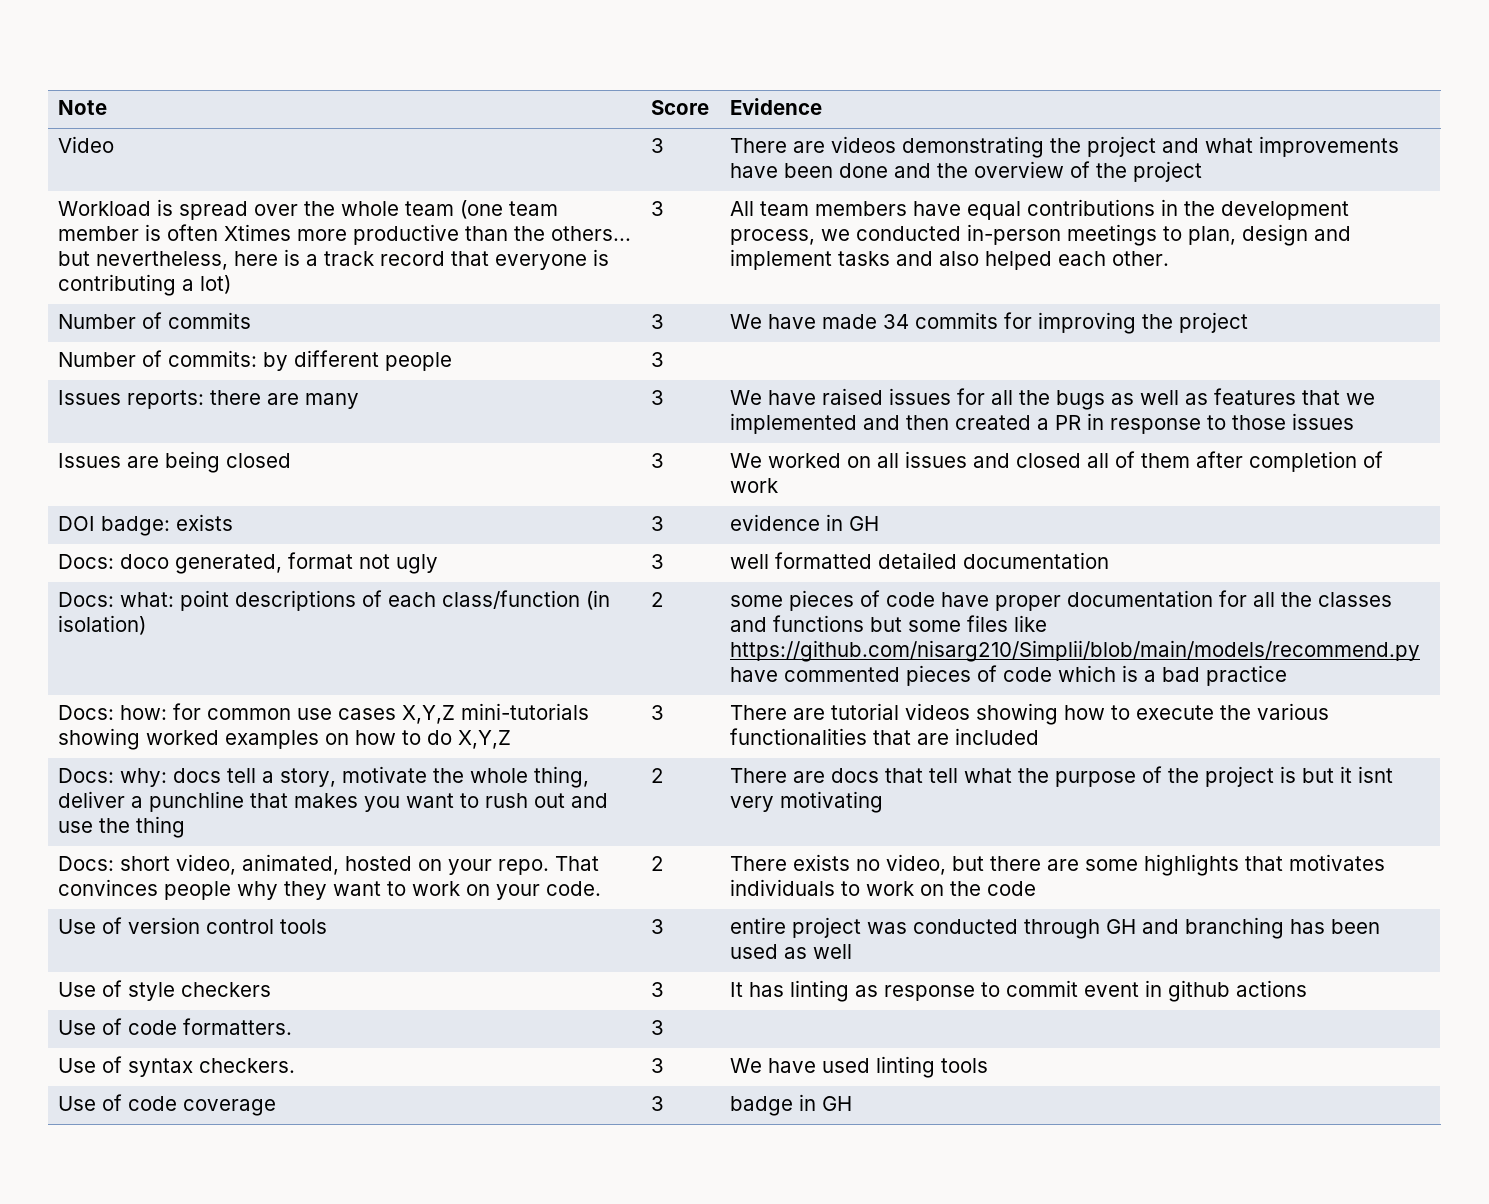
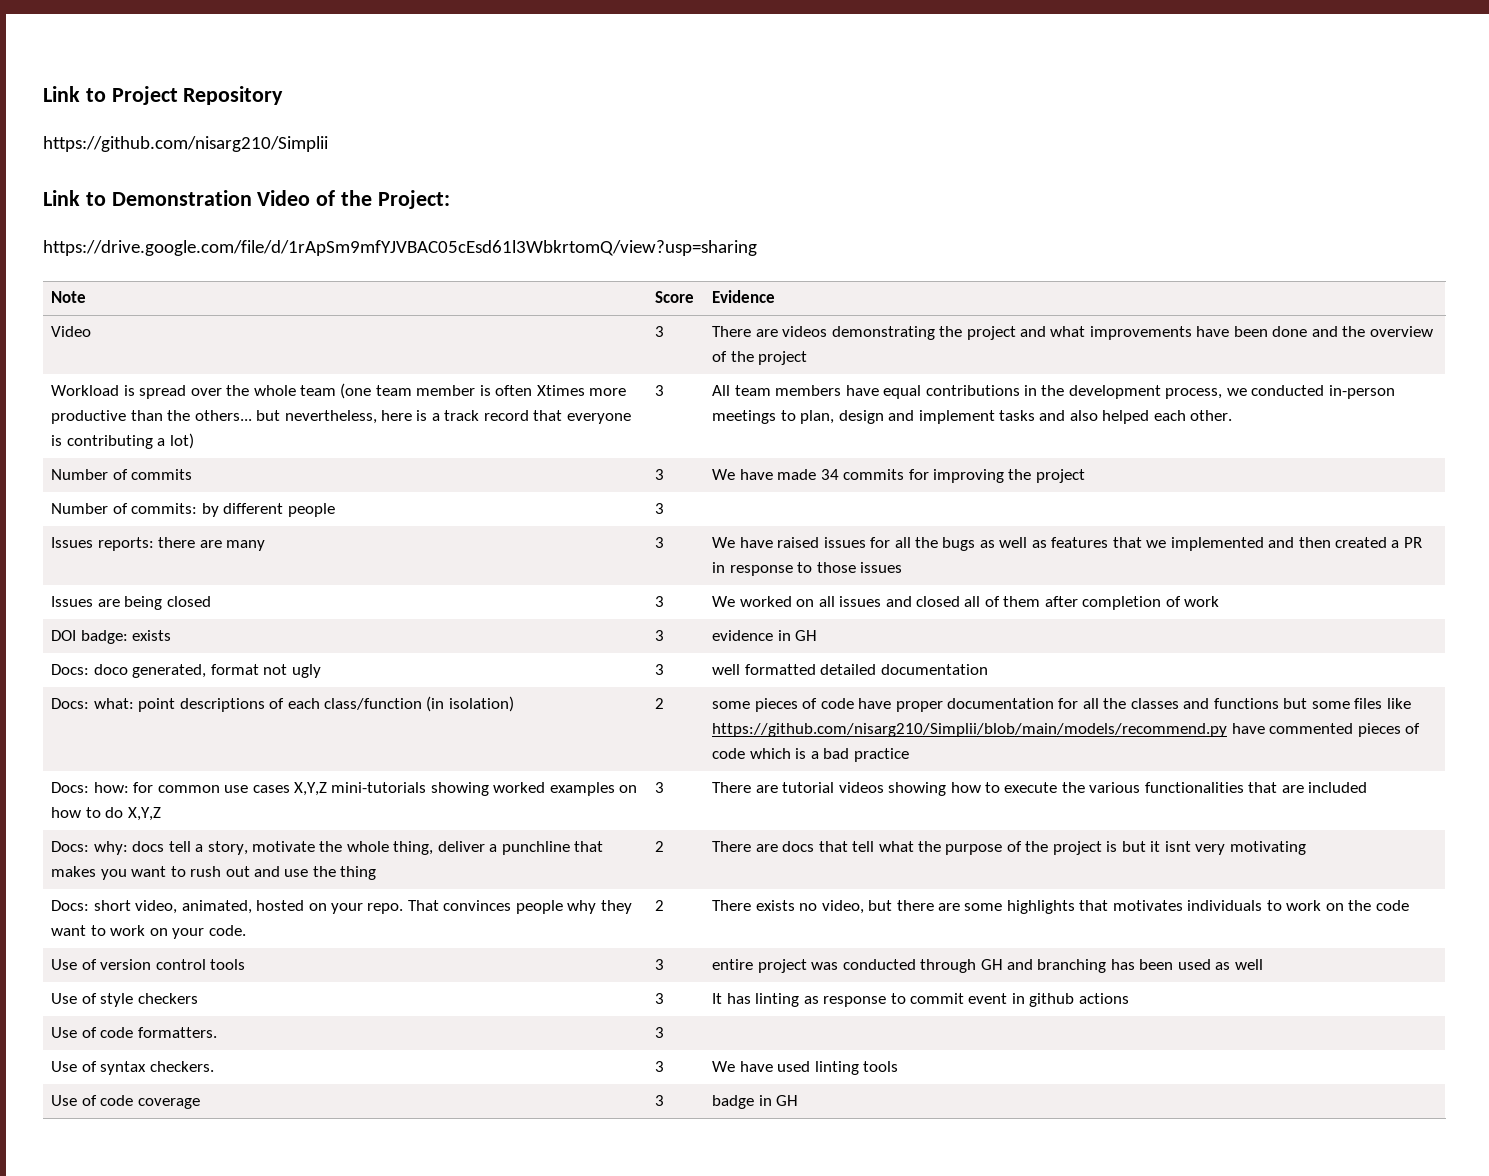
+ Link to Project Repository
+ https://github.com/nisarg210/Simplii
+ Link to Demonstration Video of the Project:
+ https://drive.google.com/file/d/1rApSm9mfYJVBAC05cEsd61l3WbkrtomQ/view?usp=sharing

